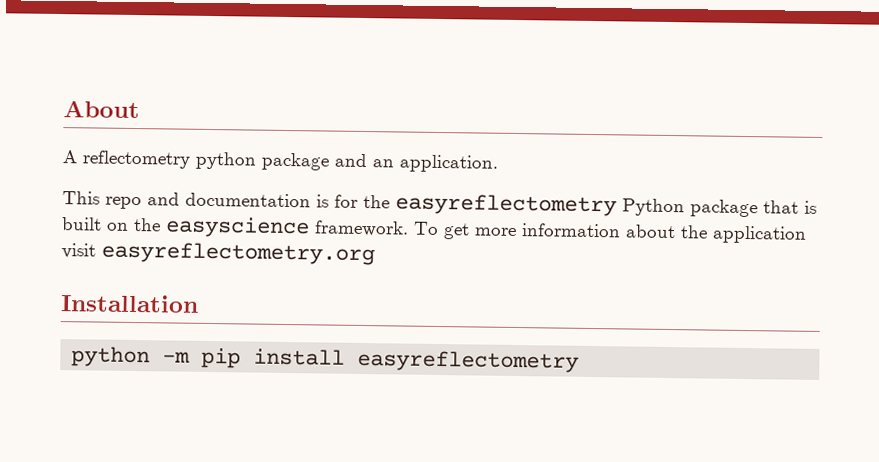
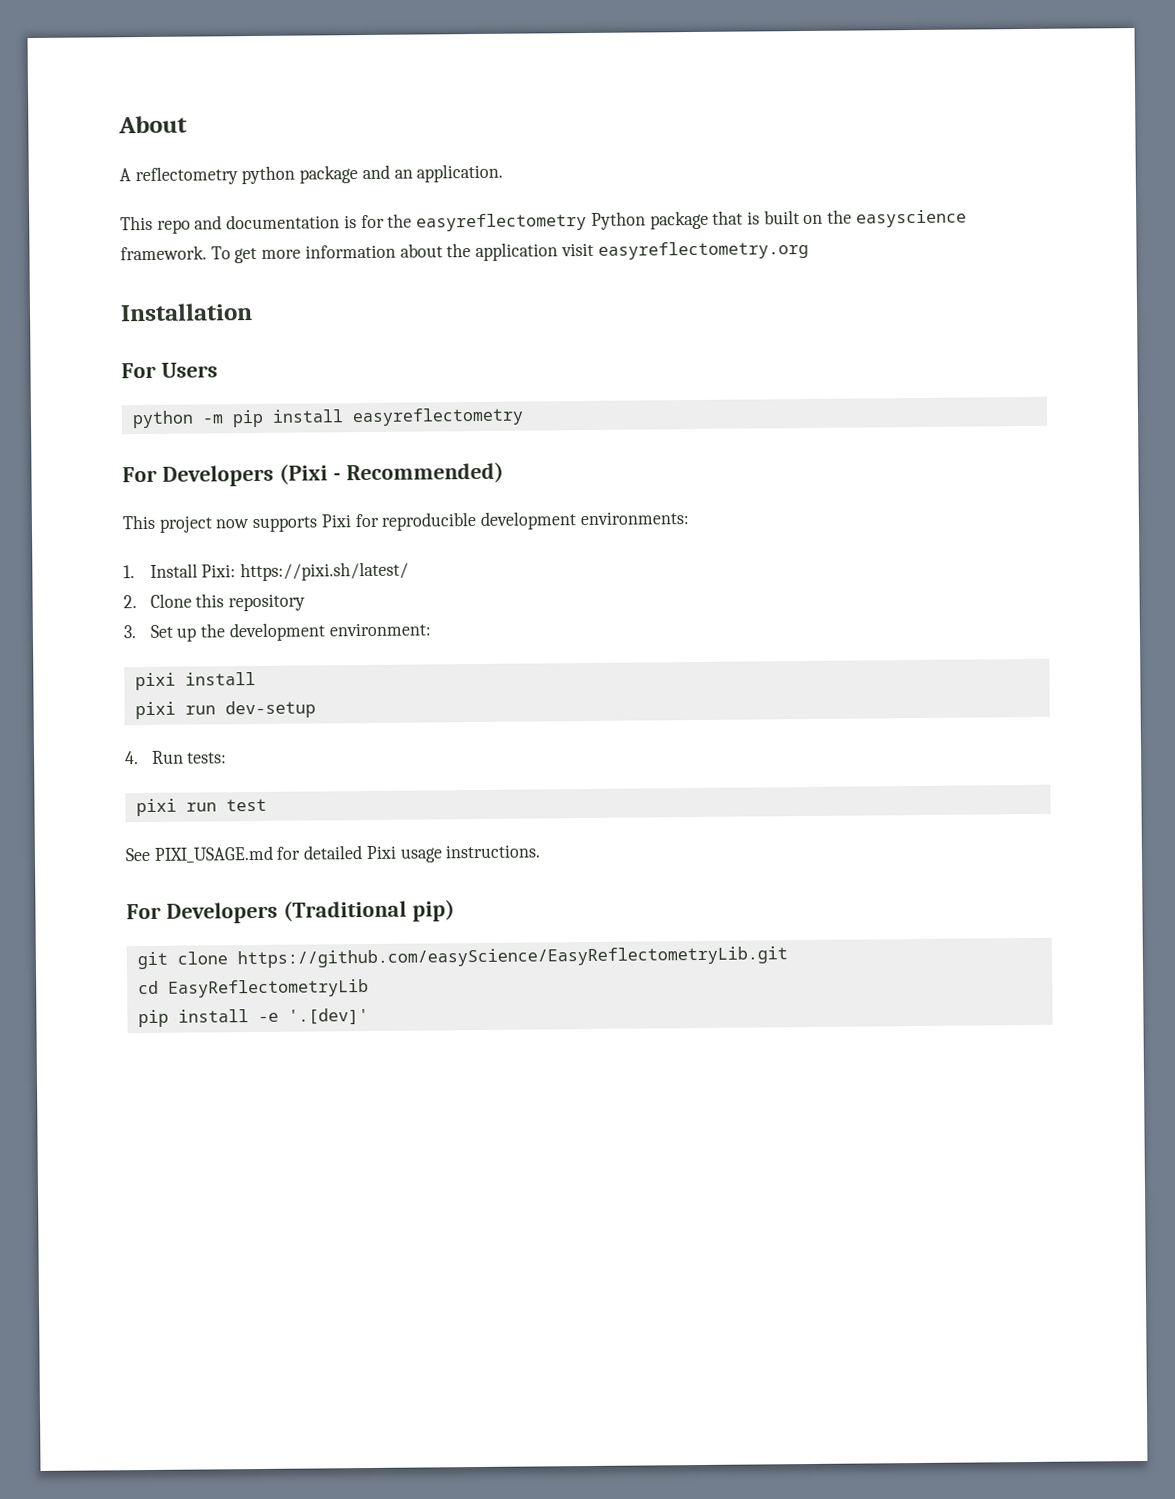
+ For Users
+ For Developers (Pixi - Recommended)
+ This project now supports Pixi for reproducible development environments:
+ 1. Install Pixi: https://pixi.sh/latest/
+ 2. Clone this repository
+ 3. Set up the development environment:
+ pixi install
+ pixi run dev-setup
+ 4. Run tests:
+ pixi run test
+ See PIXI_USAGE.md for detailed Pixi usage instructions.
+ For Developers (Traditional pip)
+ git clone https://github.com/easyScience/EasyReflectometryLib.git
+ cd EasyReflectometryLib
+ pip install -e '.[dev]'

